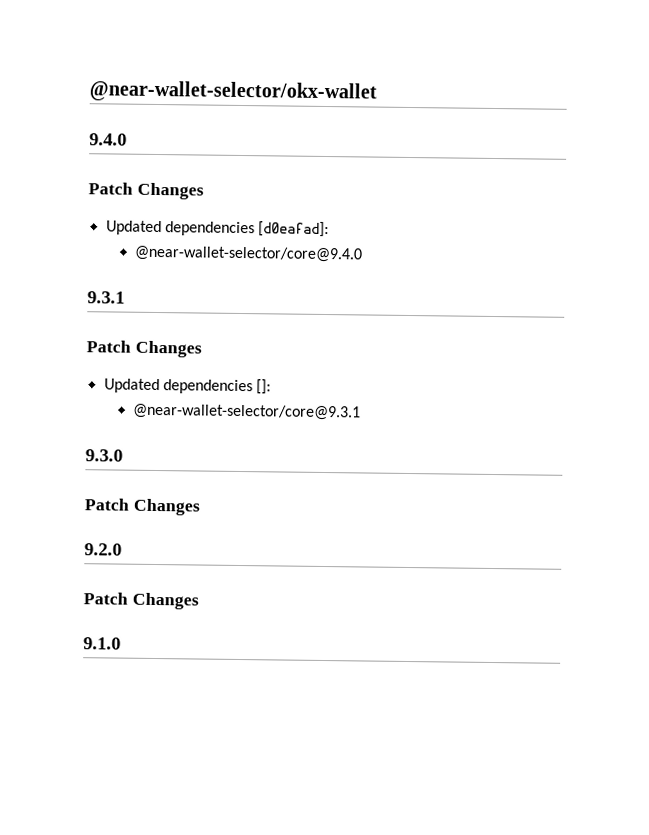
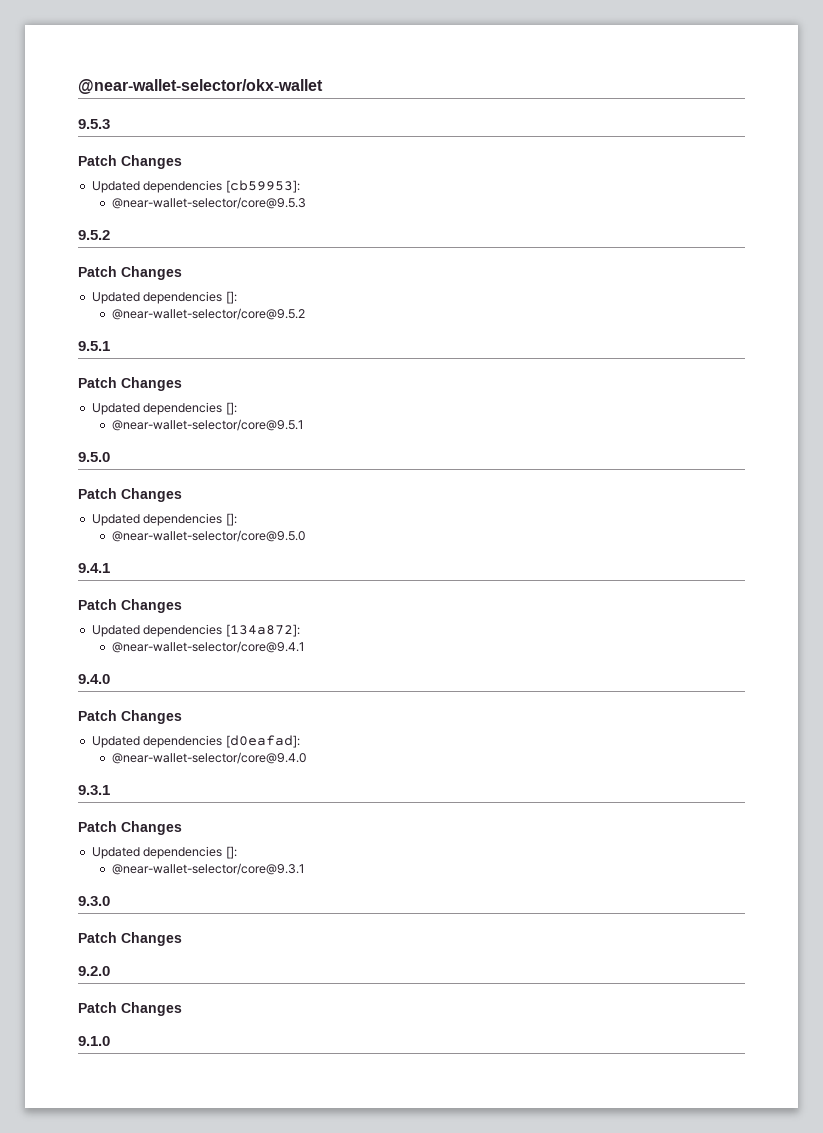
+ 9.5.3
+ Patch Changes
+ Updated dependencies [cb59953]:
+ @near-wallet-selector/core@9.5.3
+ 9.5.2
+ Patch Changes
+ Updated dependencies []:
+ @near-wallet-selector/core@9.5.2
+ 9.5.1
+ Patch Changes
+ Updated dependencies []:
+ @near-wallet-selector/core@9.5.1
+ 9.5.0
+ Patch Changes
+ Updated dependencies []:
+ @near-wallet-selector/core@9.5.0
+ 9.4.1
+ Patch Changes
+ Updated dependencies [134a872]:
+ @near-wallet-selector/core@9.4.1

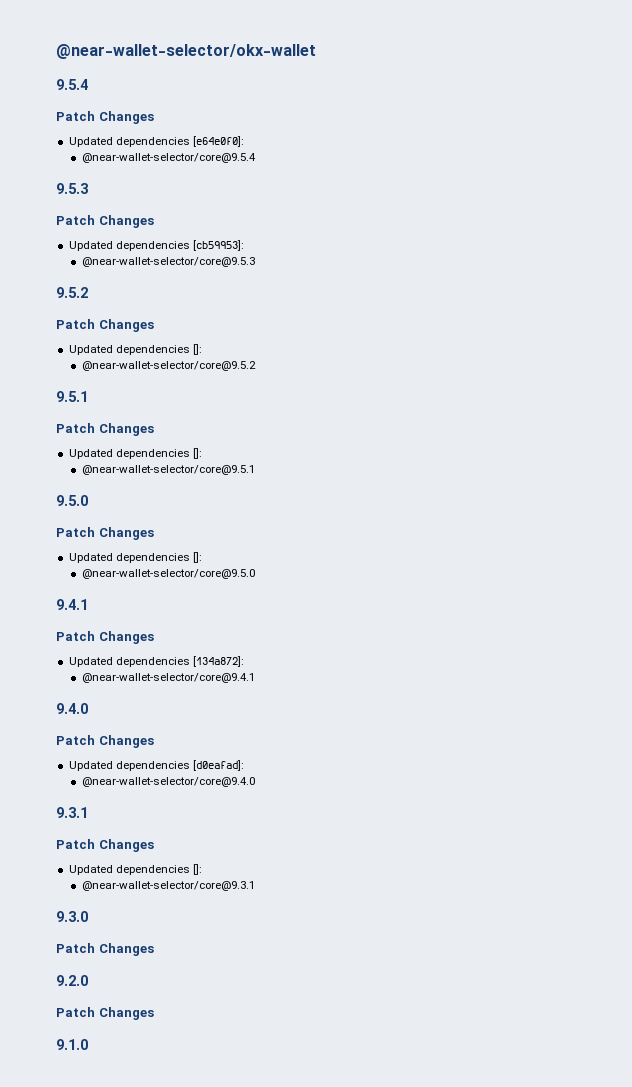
+ 9.5.4
+ Patch Changes
+ Updated dependencies [e64e0f0]:
+ @near-wallet-selector/core@9.5.4

